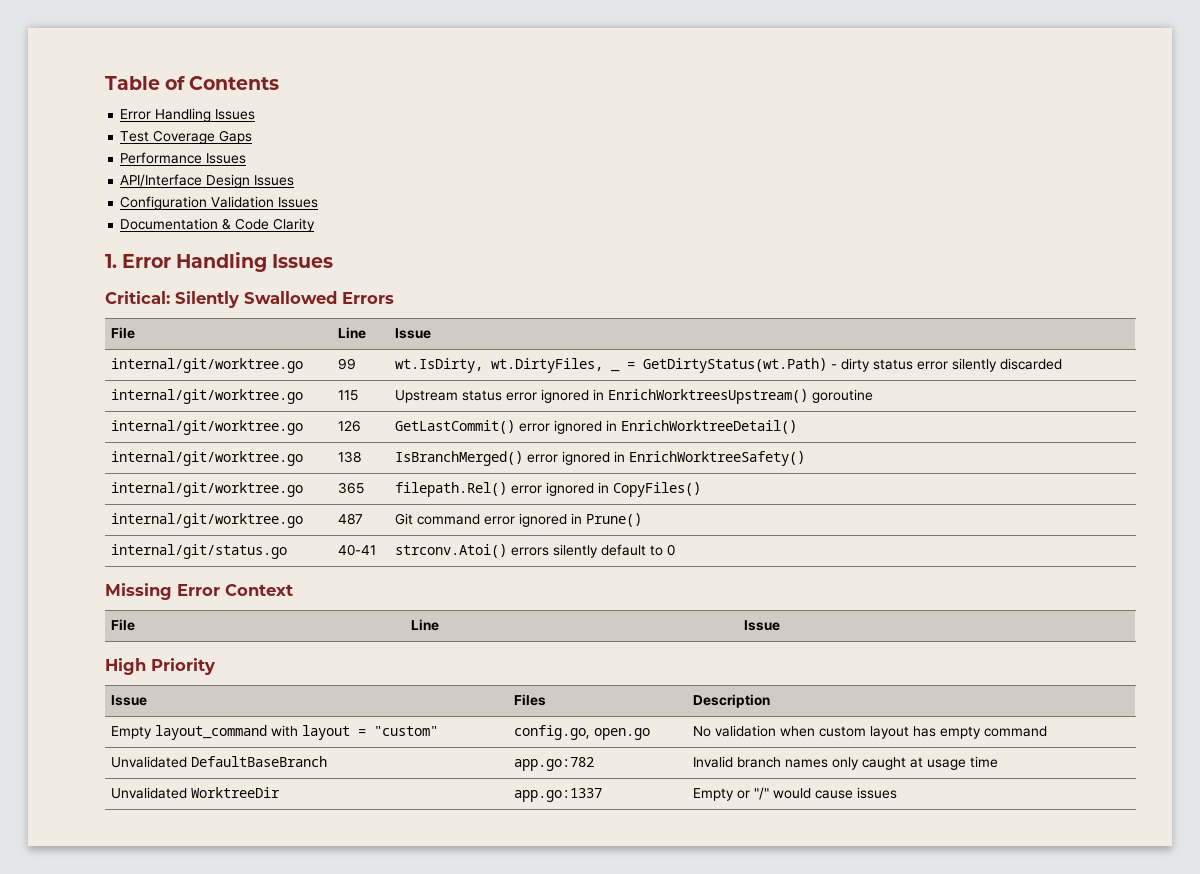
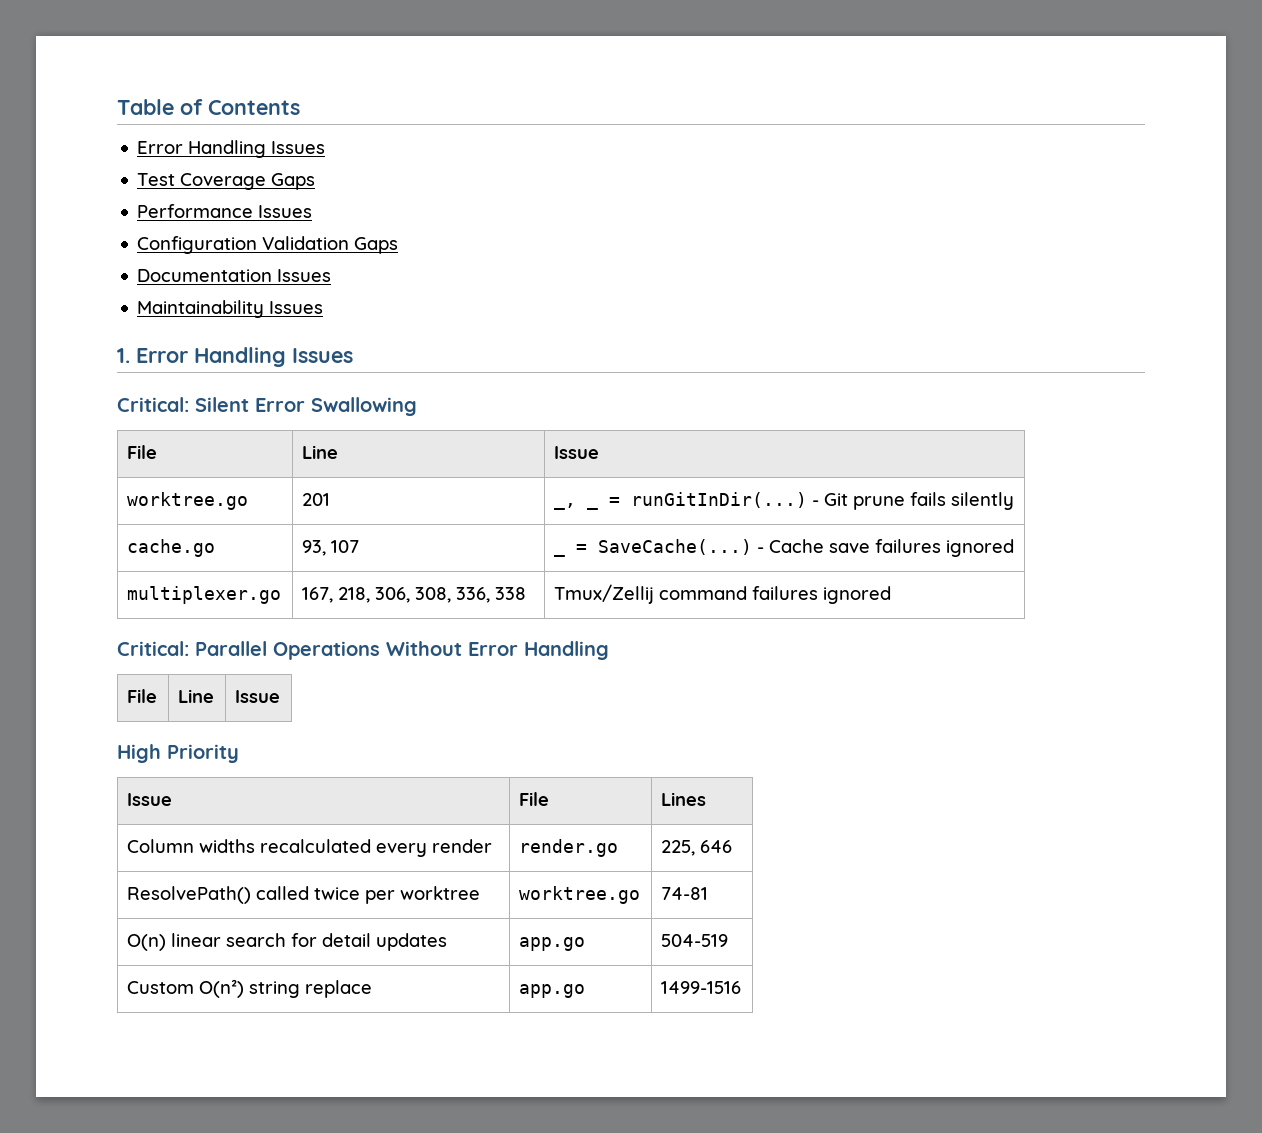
- API/Interface Design Issues
- Configuration Validation Issues
- Documentation & Code Clarity
+ Configuration Validation Gaps
+ Documentation Issues
+ Maintainability Issues
- Critical: Silently Swallowed Errors
+ Critical: Silent Error Swallowing
  File | Line | Issue
- internal/git/worktree.go | 99 | wt.IsDirty, wt.DirtyFiles, _ = GetDirtyStatus(wt.Path) - dirty status error silently discarded
- internal/git/worktree.go | 115 | Upstream status error ignored in EnrichWorktreesUpstream() goroutine
- internal/git/worktree.go | 126 | GetLastCommit() error ignored in EnrichWorktreeDetail()
- internal/git/worktree.go | 138 | IsBranchMerged() error ignored in EnrichWorktreeSafety()
- internal/git/worktree.go | 365 | filepath.Rel() error ignored in CopyFiles()
- internal/git/worktree.go | 487 | Git command error ignored in Prune()
- internal/git/status.go | 40-41 | strconv.Atoi() errors silently default to 0
- Missing Error Context
+ worktree.go | 201 | _, _ = runGitInDir(...) - Git prune fails silently
+ cache.go | 93, 107 | _ = SaveCache(...) - Cache save failures ignored
+ multiplexer.go | 167, 218, 306, 308, 336, 338 | Tmux/Zellij command failures ignored
+ Critical: Parallel Operations Without Error Handling
- Issue | Files | Description
- Empty layout_command with layout = "custom" | config.go, open.go | No validation when custom layout has empty command
- Unvalidated DefaultBaseBranch | app.go:782 | Invalid branch names only caught at usage time
- Unvalidated WorktreeDir | app.go:1337 | Empty or "/" would cause issues
+ Issue | File | Lines
+ Column widths recalculated every render | render.go | 225, 646
+ ResolvePath() called twice per worktree | worktree.go | 74-81
+ O(n) linear search for detail updates | app.go | 504-519
+ Custom O(n²) string replace | app.go | 1499-1516

